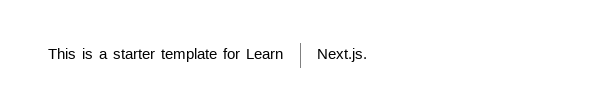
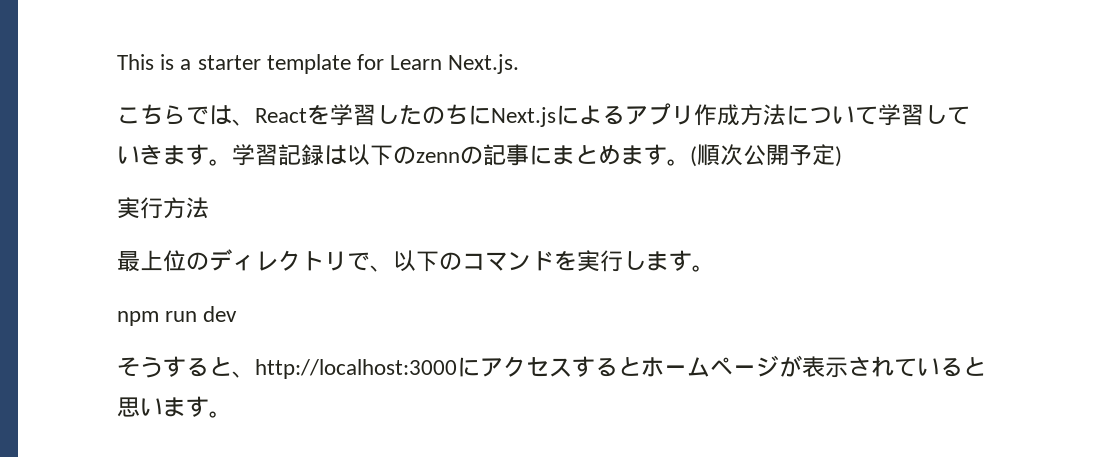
+ こちらでは、Reactを学習したのちにNext.jsによるアプリ作成方法について学習していきます。学習記録は以下のzennの記事にまとめます。(順次公開予定)
+ 実行方法
+ 最上位のディレクトリで、以下のコマンドを実行します。
+ npm run dev
+ そうすると、http://localhost:3000にアクセスするとホームページが表示されていると思います。

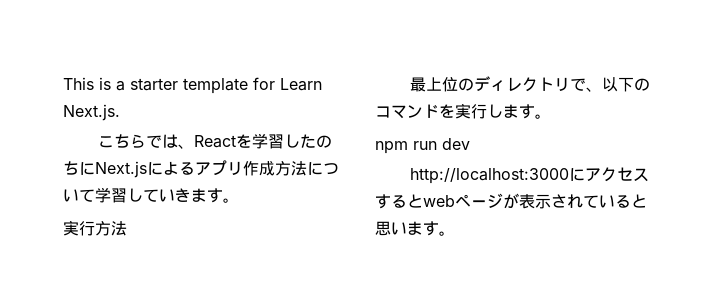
- 学習記録は以下のzennの記事にまとめます。(順次公開予定)
- そうすると、http://localhost:3000にアクセスするとホームページが表示されていると思います。
+ http://localhost:3000にアクセスするとwebページが表示されていると思います。

